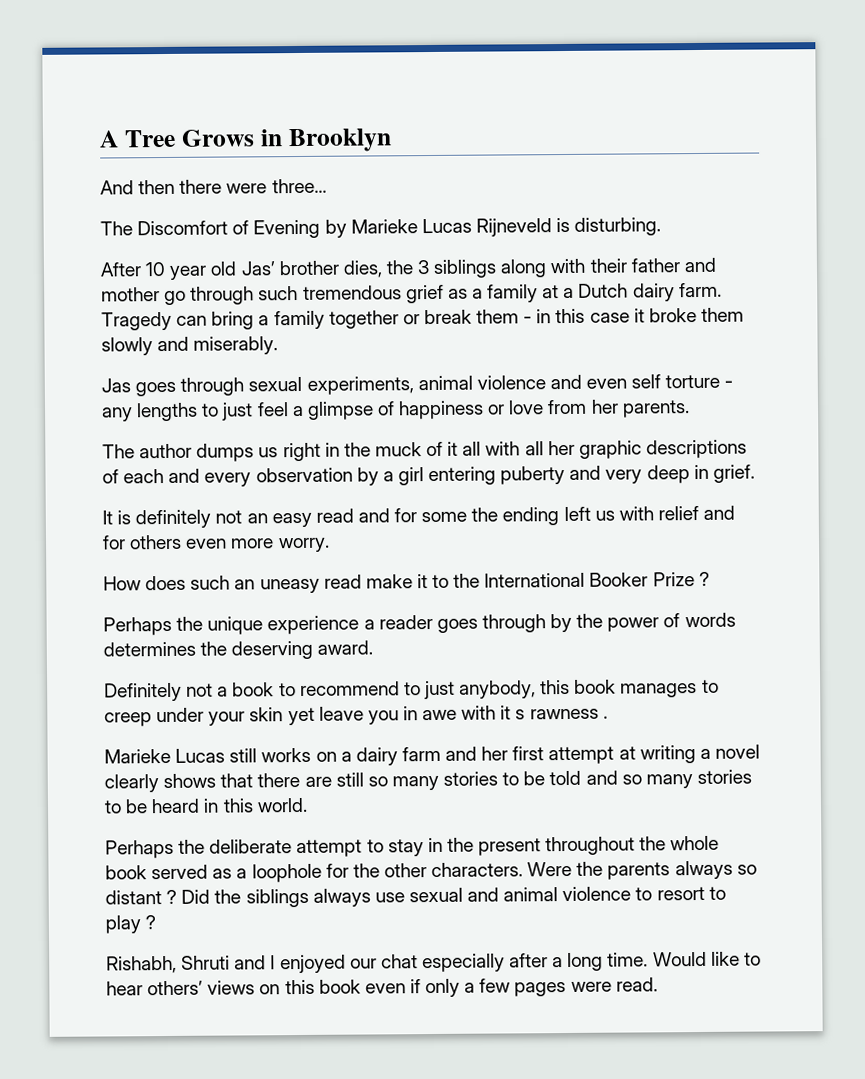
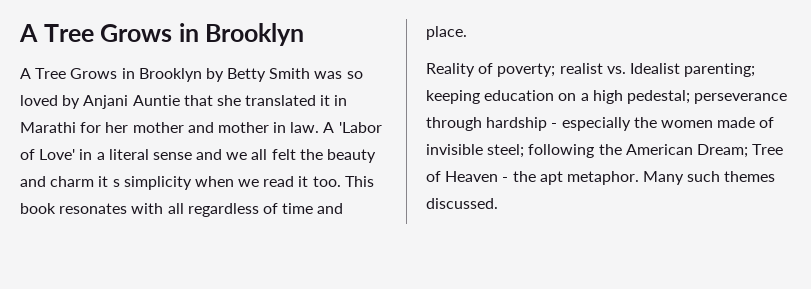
- And then there were three...
- The Discomfort of Evening by Marieke Lucas Rijneveld is disturbing.
- After 10 year old Jas’ brother dies, the 3 siblings along with their father and mother go through such tremendous grief as a family at a Dutch dairy farm. Tragedy can bring a family together or break them - in this case it broke them slowly and miserably.
- Jas goes through sexual experiments, animal violence and even self torture - any lengths to just feel a glimpse of happiness or love from her parents.
- The author dumps us right in the muck of it all with all her graphic descriptions of each and every observation by a girl entering puberty and very deep in grief.
- It is definitely not an easy read and for some the ending left us with relief and for others even more worry.
- How does such an uneasy read make it to the International Booker Prize ?
- Perhaps the unique experience a reader goes through by the power of words determines the deserving award.
- Definitely not a book to recommend to just anybody, this book manages to creep under your skin yet leave you in awe with it s rawness .
- Marieke Lucas still works on a dairy farm and her first attempt at writing a novel clearly shows that there are still so many stories to be told and so many stories to be heard in this world.
- Perhaps the deliberate attempt to stay in the present throughout the whole book served as a loophole for the other characters. Were the parents always so distant ? Did the siblings always use sexual and animal violence to resort to play ?
- Rishabh, Shruti and I enjoyed our chat especially after a long time. Would like to hear others’ views on this book even if only a few pages were read.
+ A Tree Grows in Brooklyn by Betty Smith was so loved by Anjani Auntie that she translated it in Marathi for her mother and mother in law. A 'Labor of Love' in a literal sense and we all felt the beauty and charm it s simplicity when we read it too. This book resonates with all regardless of time and place.
+ Reality of poverty; realist vs. Idealist parenting; keeping education on a high pedestal; perseverance through hardship - especially the women made of invisible steel; following the American Dream; Tree of Heaven - the apt metaphor. Many such themes discussed.

